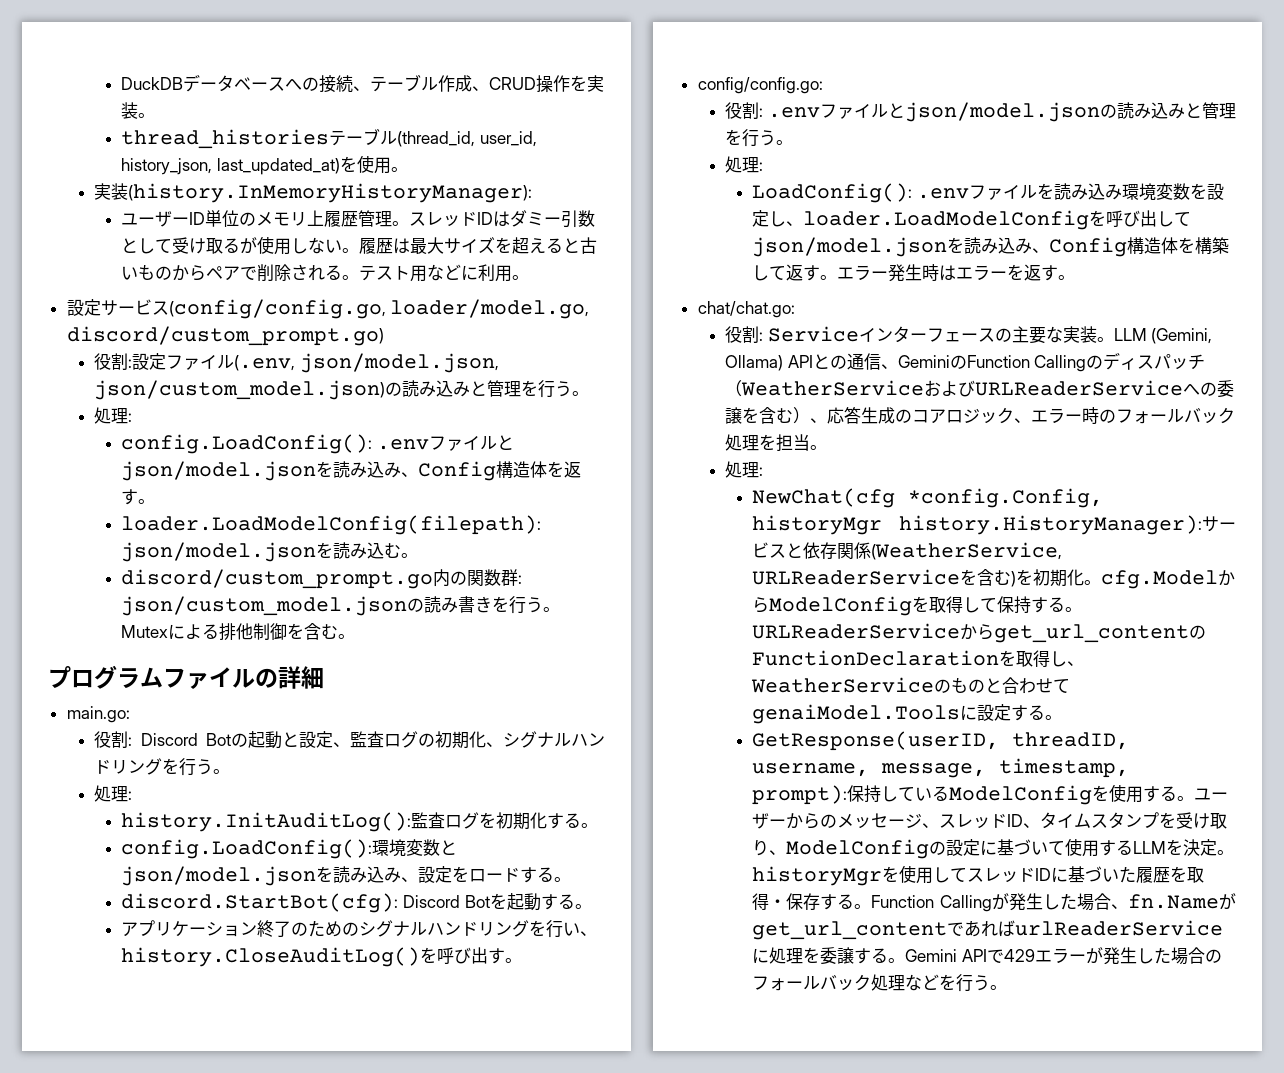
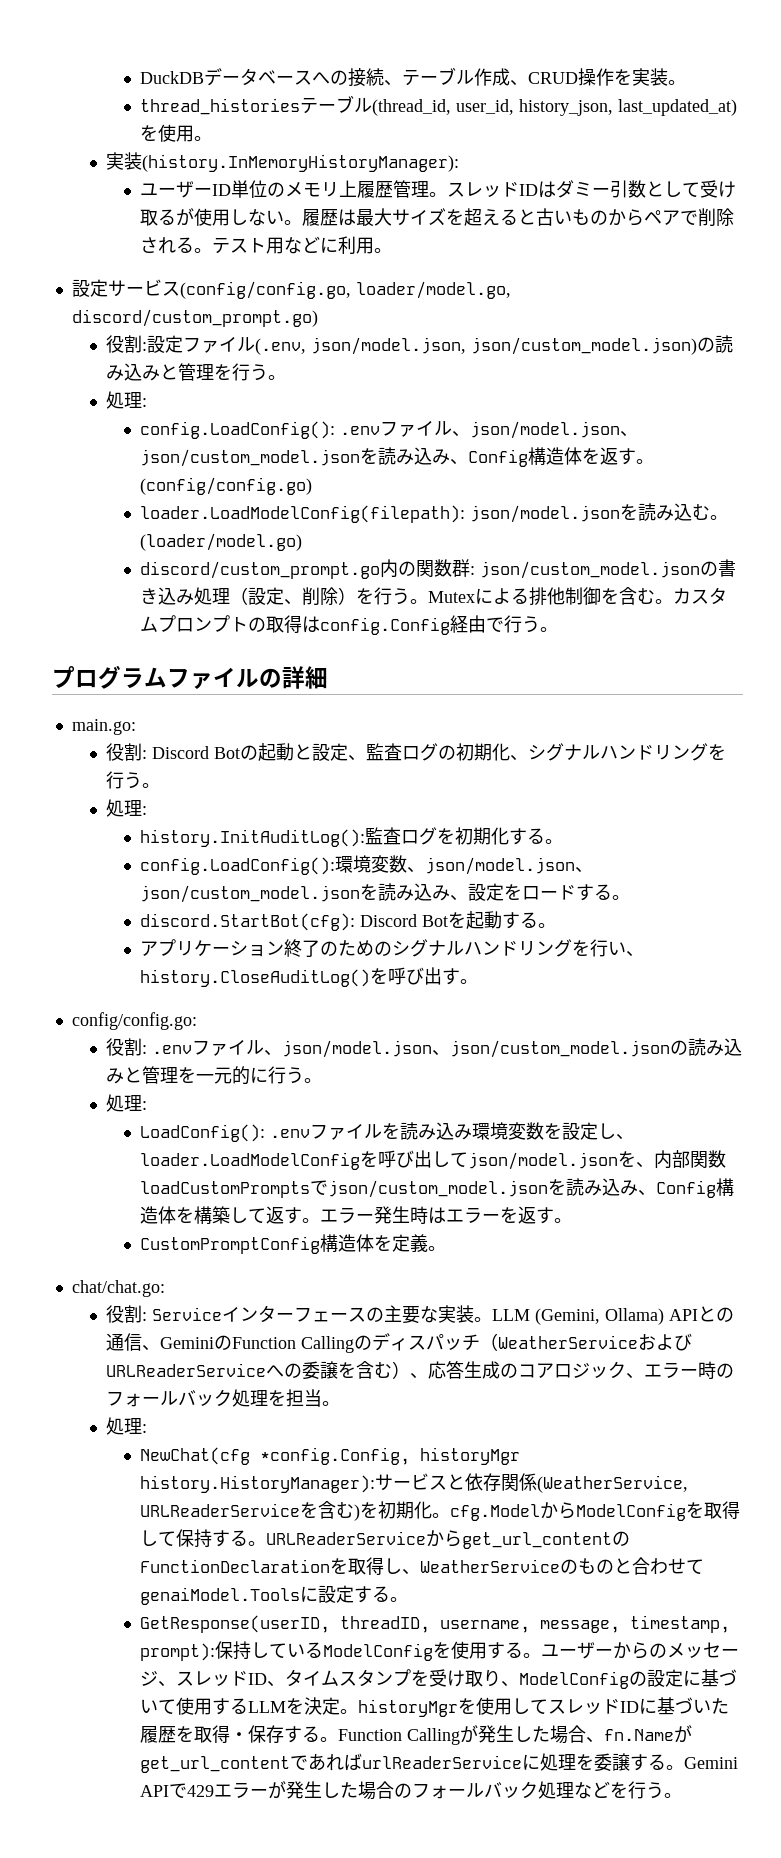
- config.LoadConfig(): .envファイルとjson/model.jsonを読み込み、Config構造体を返す。
+ config.LoadConfig(): .envファイル、json/model.json、json/custom_model.jsonを読み込み、Config構造体を返す。(config/config.go)
+ (loader/model.go)
- discord/custom_prompt.go内の関数群: json/custom_model.jsonの読み書きを行う。
+ discord/custom_prompt.go内の関数群: json/custom_model.jsonの書き込み処理（設定、削除）を行う。
+ カスタムプロンプトの取得はconfig.Config経由で行う。
- config.LoadConfig():環境変数とjson/model.jsonを読み込み、設定をロードする。
+ config.LoadConfig():環境変数、json/model.json、json/custom_model.jsonを読み込み、設定をロードする。
- 役割: .envファイルとjson/model.jsonの読み込みと管理を行う。
+ 役割: .envファイル、json/model.json、json/custom_model.jsonの読み込みと管理を一元的に行う。
- LoadConfig(): .envファイルを読み込み環境変数を設定し、loader.LoadModelConfigを呼び出してjson/model.jsonを読み込み、Config構造体を構築して返す。
+ LoadConfig(): .envファイルを読み込み環境変数を設定し、loader.LoadModelConfigを呼び出してjson/model.jsonを、内部関数loadCustomPromptsでjson/custom_model.jsonを読み込み、Config構造体を構築して返す。
+ CustomPromptConfig構造体を定義。

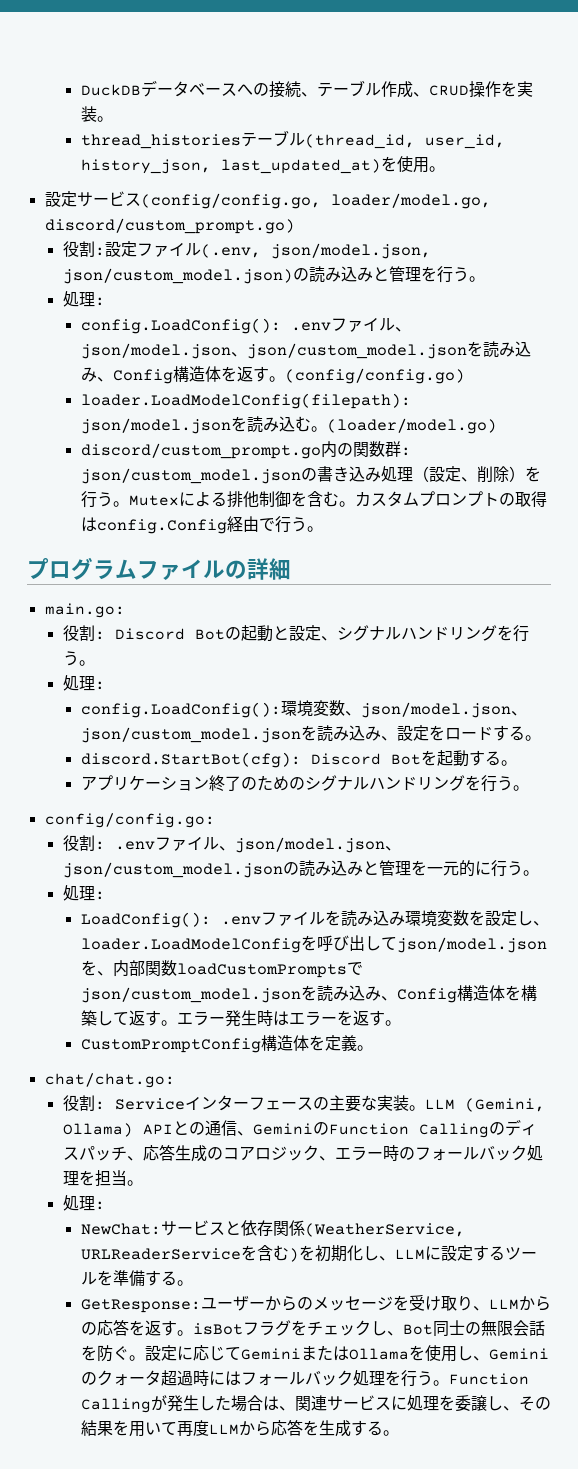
- 実装(history.InMemoryHistoryManager):
- ユーザーID単位のメモリ上履歴管理。スレッドIDはダミー引数として受け取るが使用しない。履歴は最大サイズを超えると古いものからペアで削除される。テスト用などに利用。
- 役割: Discord Botの起動と設定、監査ログの初期化、シグナルハンドリングを行う。
+ 役割: Discord Botの起動と設定、シグナルハンドリングを行う。
- history.InitAuditLog():監査ログを初期化する。
- アプリケーション終了のためのシグナルハンドリングを行い、history.CloseAuditLog()を呼び出す。
+ アプリケーション終了のためのシグナルハンドリングを行う。
- LLM (Gemini, Ollama) APIとの通信、GeminiのFunction Callingのディスパッチ（WeatherServiceおよびURLReaderServiceへの委譲を含む）、応答生成のコアロジック、エラー時のフォールバック処理を担当。
+ LLM (Gemini, Ollama) APIとの通信、GeminiのFunction Callingのディスパッチ、応答生成のコアロジック、エラー時のフォールバック処理を担当。
- NewChat(cfg *config.Config, historyMgr history.HistoryManager):サービスと依存関係(WeatherService, URLReaderServiceを含む)を初期化。cfg.ModelからModelConfigを取得して保持する。URLReaderServiceからget_url_contentのFunctionDeclarationを取得し、WeatherServiceのものと合わせてgenaiModel.Toolsに設定する。
- GetResponse(userID, threadID, username, message, timestamp, prompt):保持しているModelConfigを使用する。ユーザーからのメッセージ、スレッドID、タイムスタンプを受け取り、ModelConfigの設定に基づいて使用するLLMを決定。historyMgrを使用してスレッドIDに基づいた履歴を取得・保存する。
+ NewChat:サービスと依存関係(WeatherService, URLReaderServiceを含む)を初期化し、LLMに設定するツールを準備する。
+ GetResponse:ユーザーからのメッセージを受け取り、LLMからの応答を返す。isBotフラグをチェックし、Bot同士の無限会話を防ぐ。設定に応じてGeminiまたはOllamaを使用し、Geminiのクォータ超過時にはフォールバック処理を行う。
- Function Callingが発生した場合、fn.Nameがget_url_contentであればurlReaderServiceに処理を委譲する。Gemini APIで429エラーが発生した場合のフォールバック処理などを行う。
+ Function Callingが発生した場合は、関連サービスに処理を委譲し、その結果を用いて再度LLMから応答を生成する。

